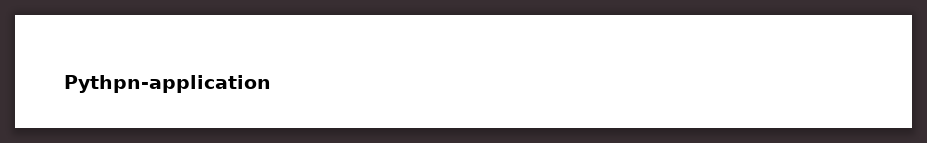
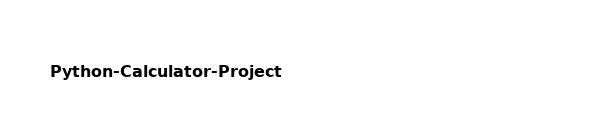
- Pythpn-application
+ Python-Calculator-Project

